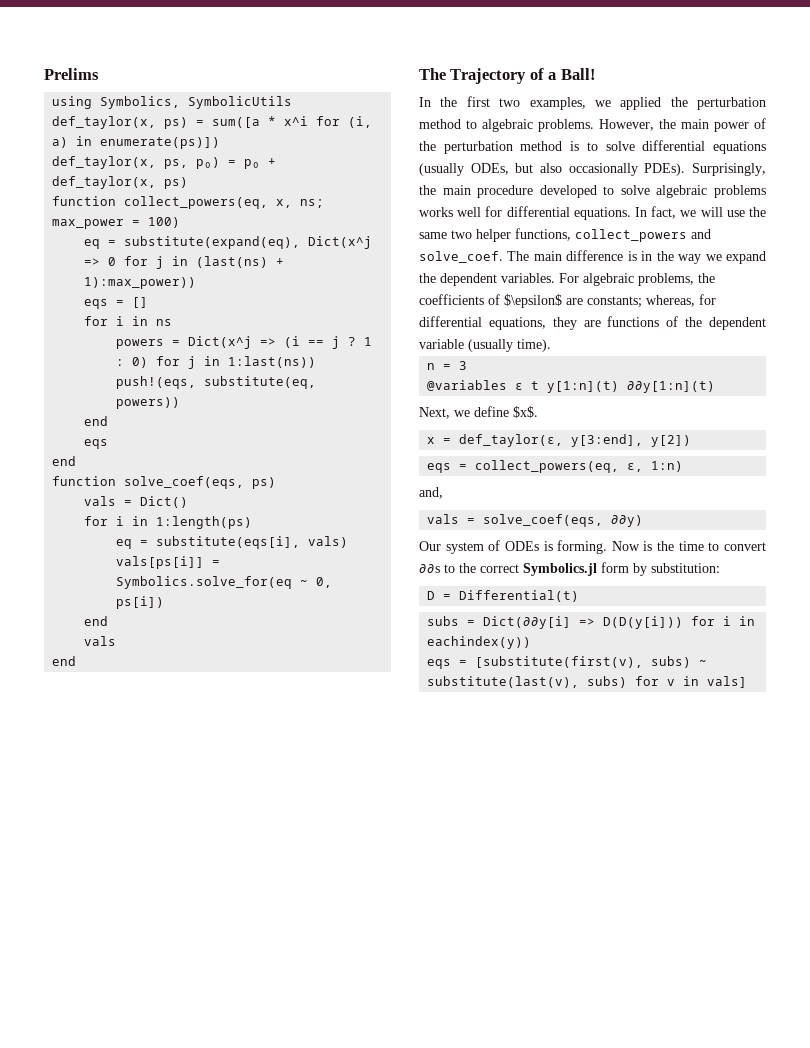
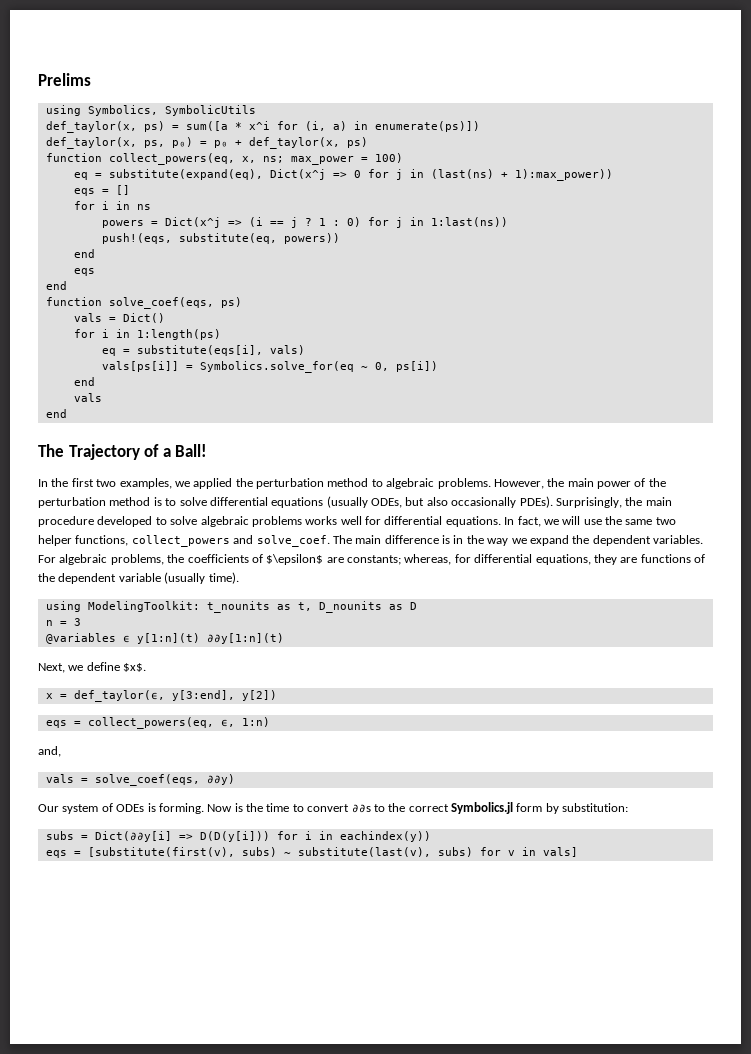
+ using ModelingToolkit: t_nounits as t, D_nounits as D
- @variables ϵ t y[1:n](t) ∂∂y[1:n](t)
+ @variables ϵ y[1:n](t) ∂∂y[1:n](t)
- D = Differential(t)

